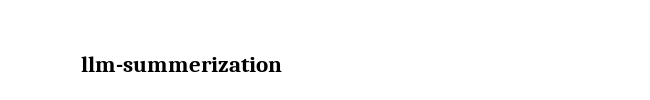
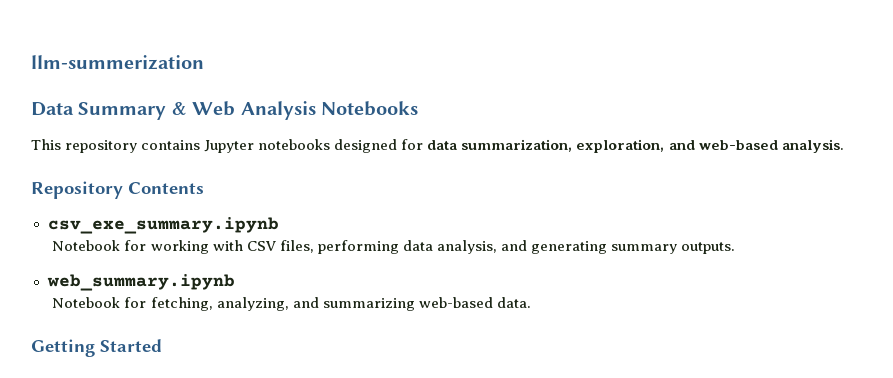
+ Data Summary & Web Analysis Notebooks
+ This repository contains Jupyter notebooks designed for data summarization, exploration, and web-based analysis.
+ Repository Contents
+ csv_exe_summary.ipynb
+ Notebook for working with CSV files, performing data analysis, and generating summary outputs.
+ web_summary.ipynb
+ Notebook for fetching, analyzing, and summarizing web-based data.
+ Getting Started

